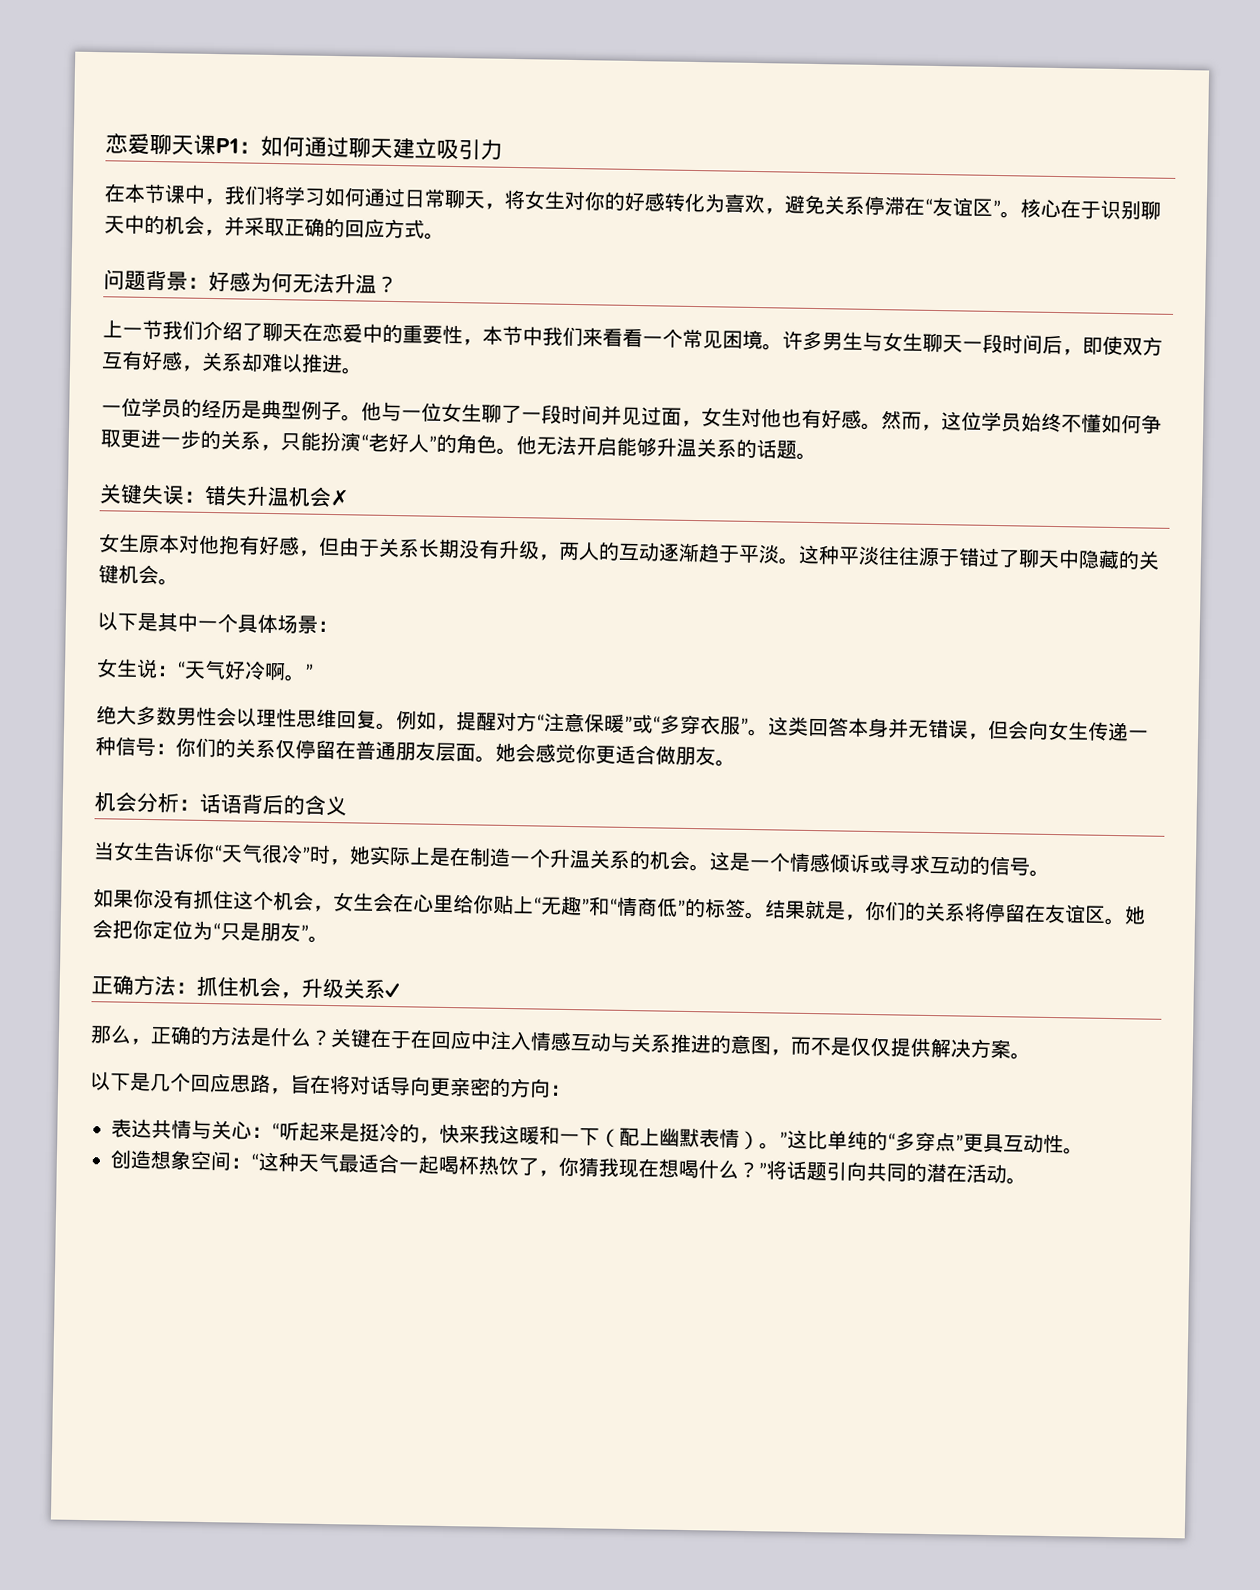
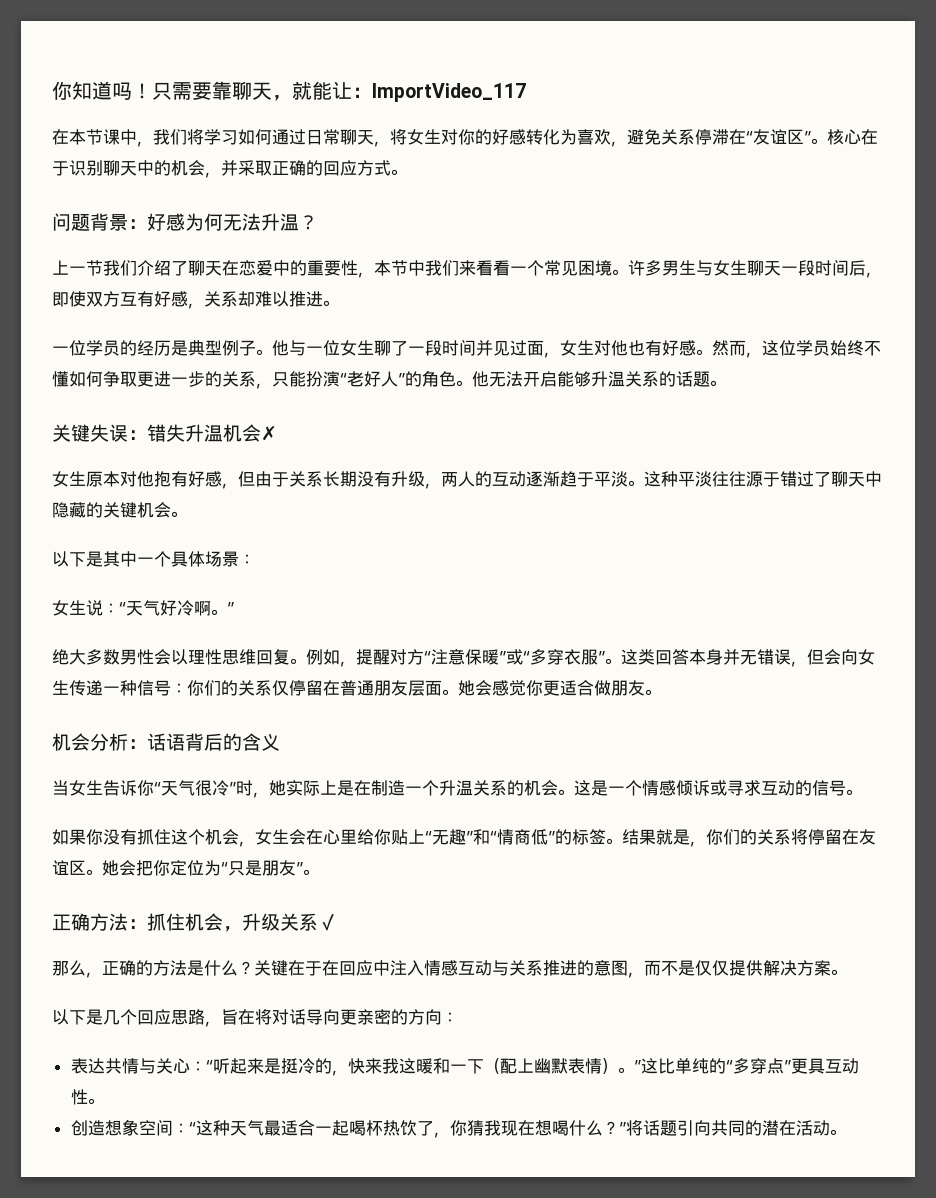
- 恋爱聊天课P1：如何通过聊天建立吸引力
+ 你知道吗！只需要靠聊天，就能让：ImportVideo_117

